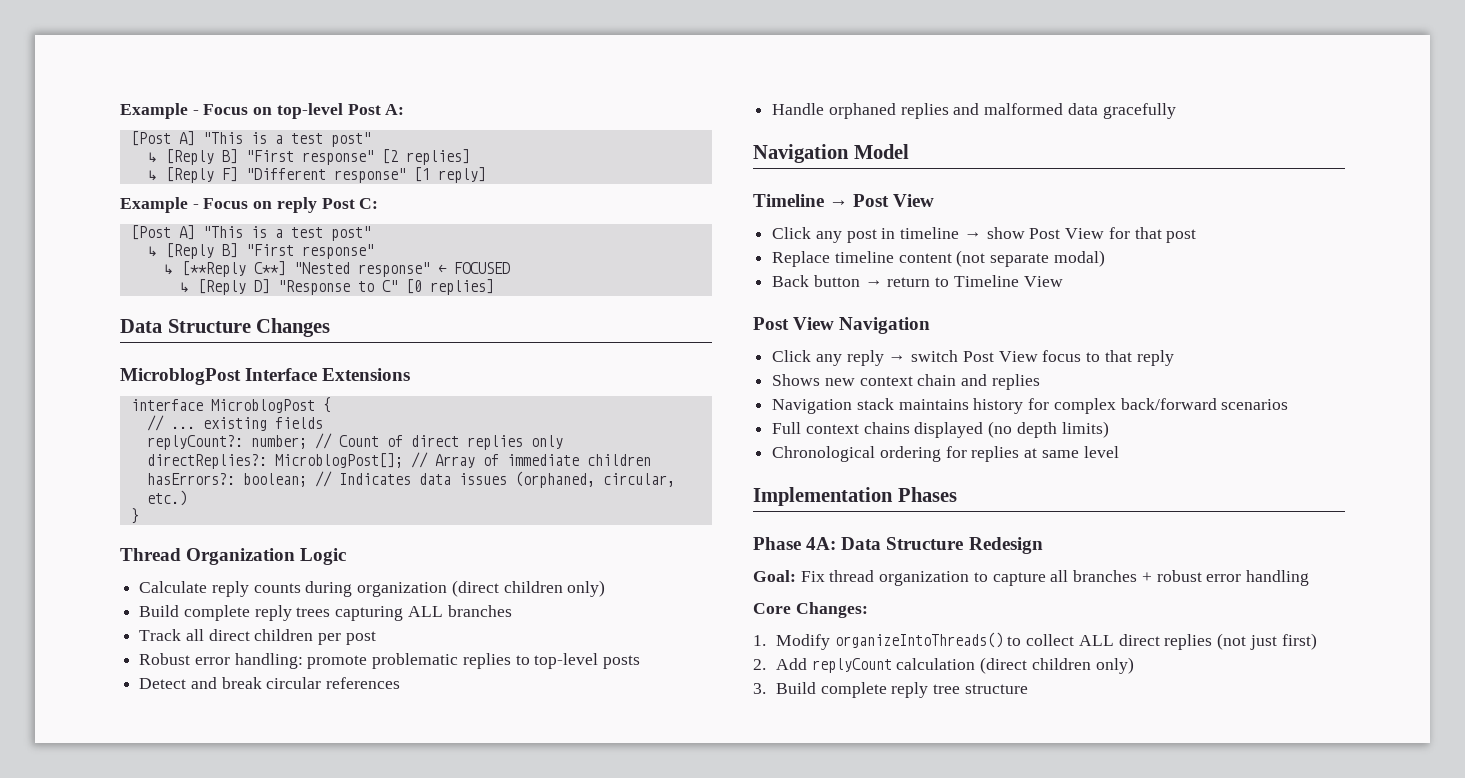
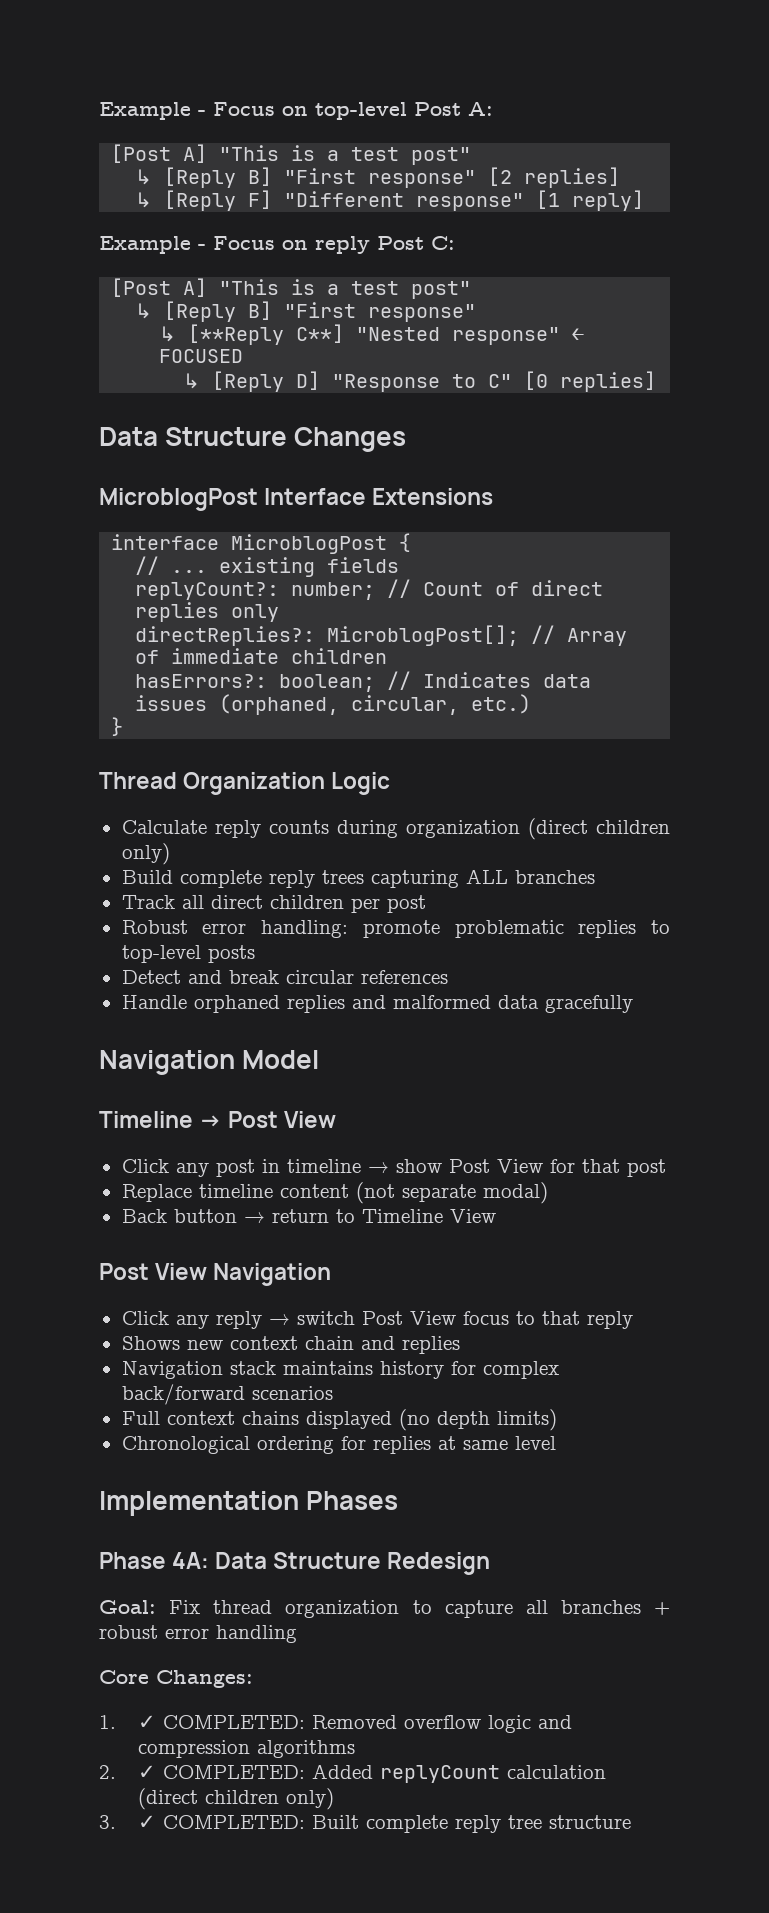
- 1. Modify organizeIntoThreads() to collect ALL direct replies (not just first)
- 2. Add replyCount calculation (direct children only)
+ 1. ✓ COMPLETED: Removed overflow logic and compression algorithms
+ 2. ✓ COMPLETED: Added replyCount calculation (direct children only)
- 3. Build complete reply tree structure
+ 3. ✓ COMPLETED: Built complete reply tree structure

